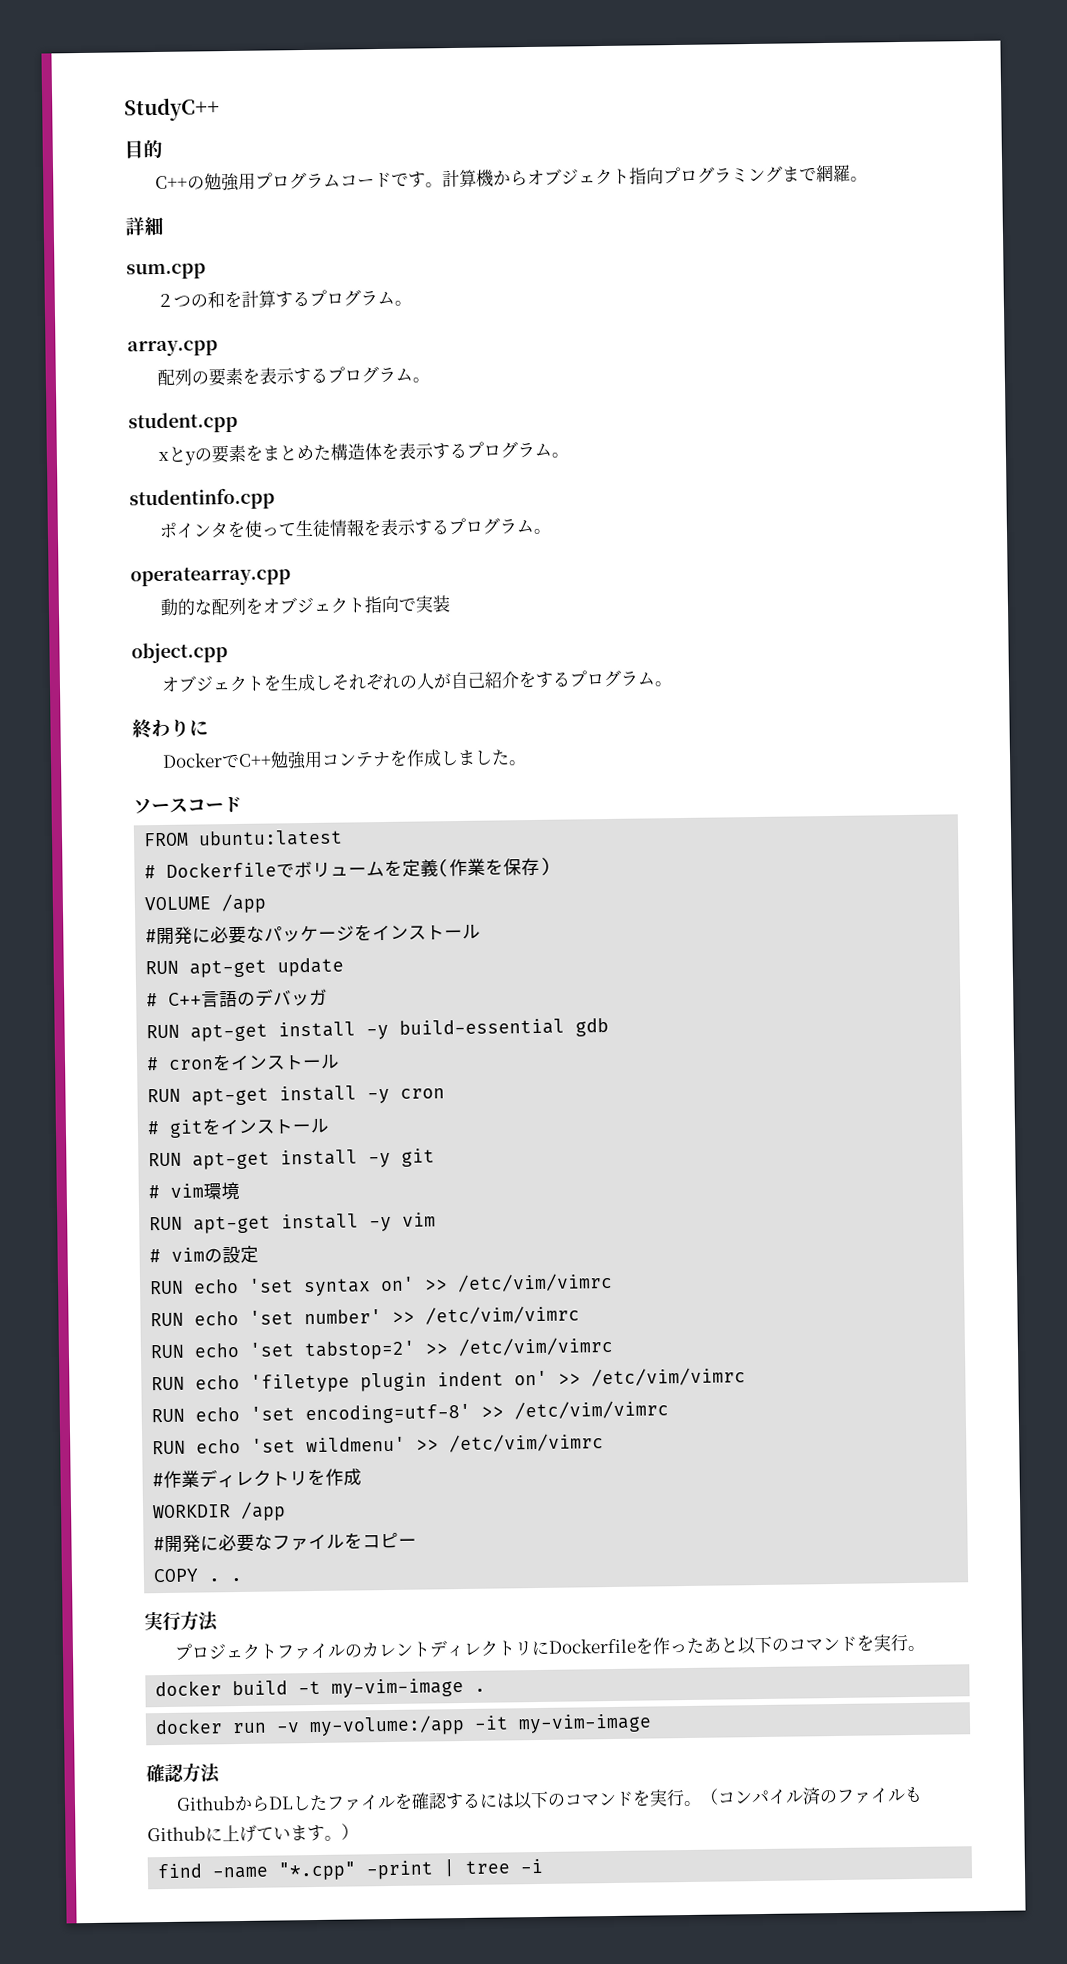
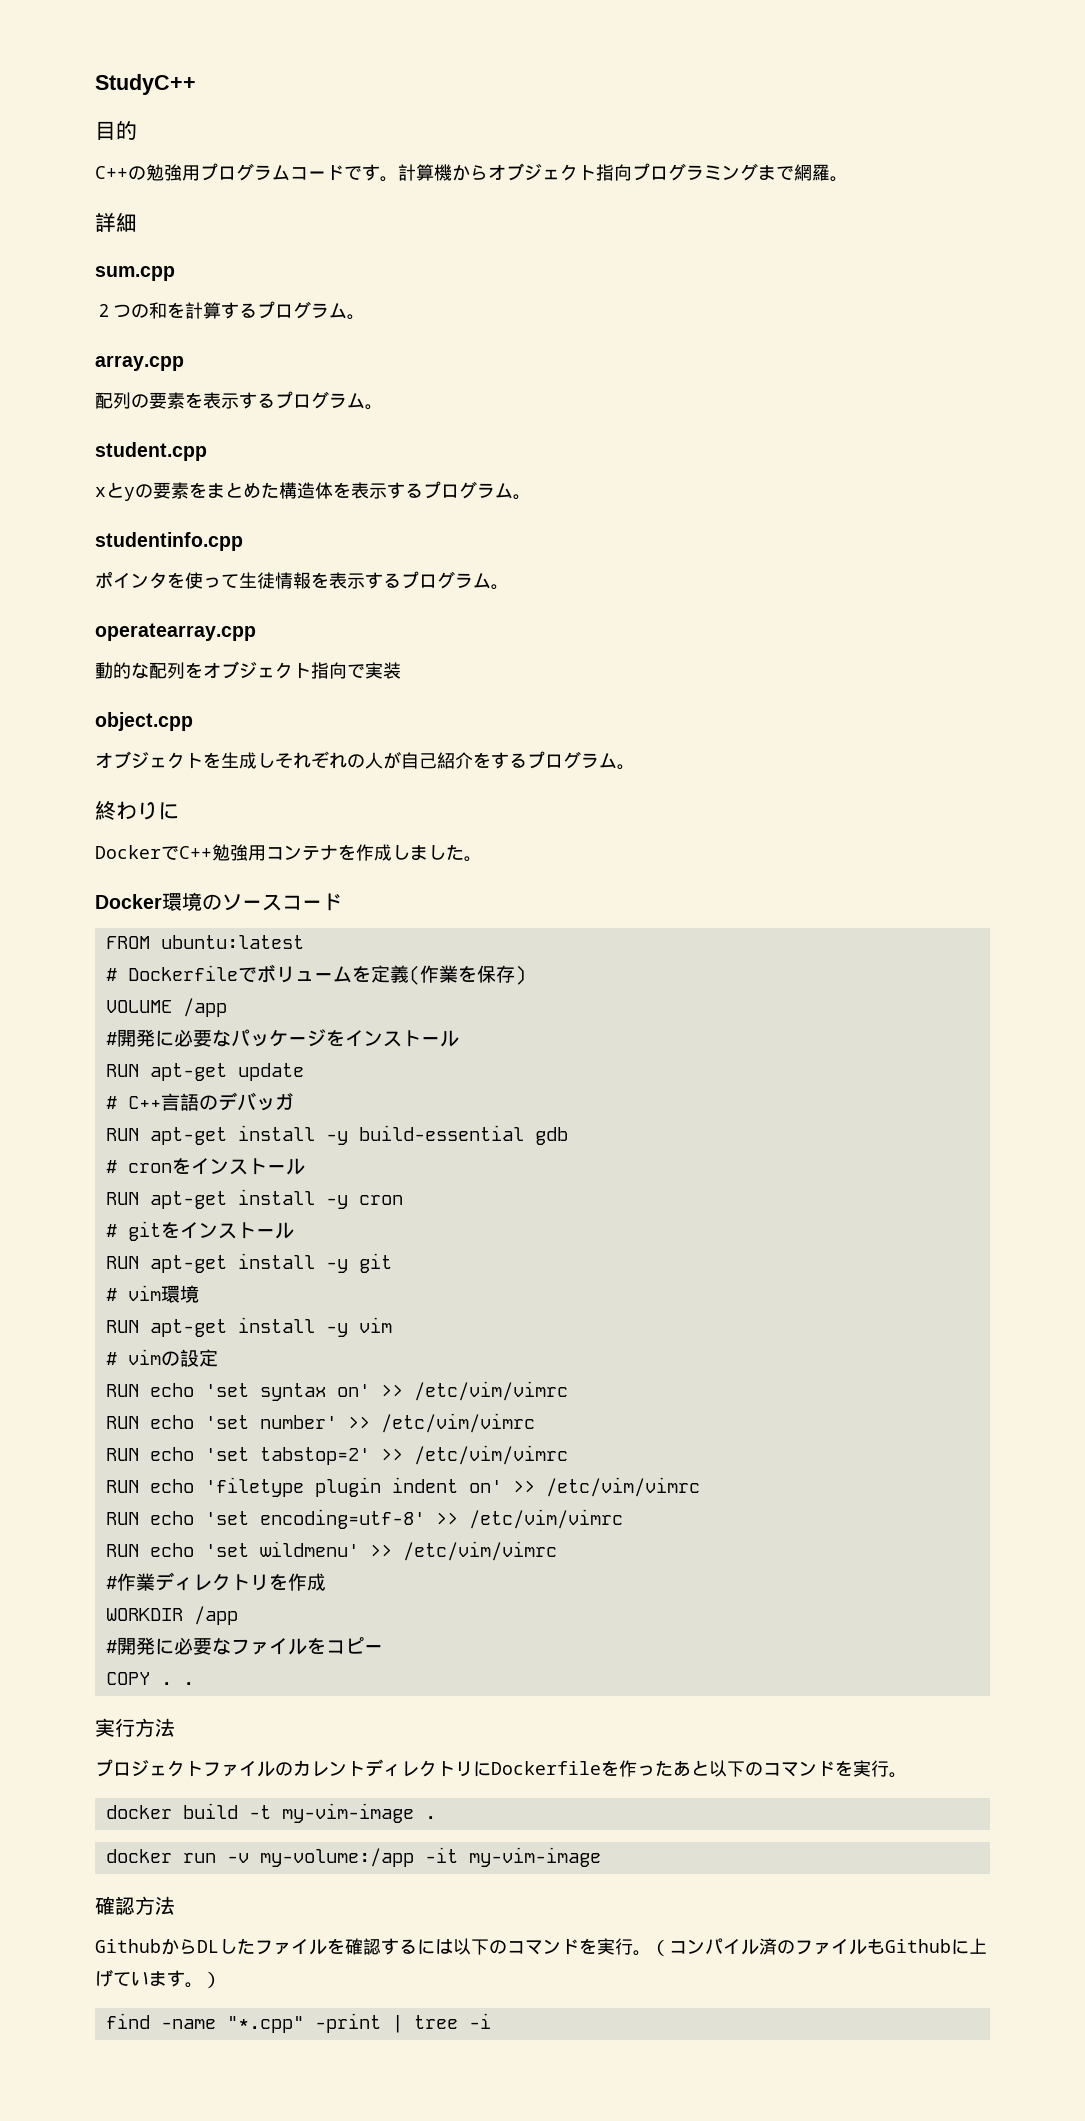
- ソースコード
+ Docker環境のソースコード

